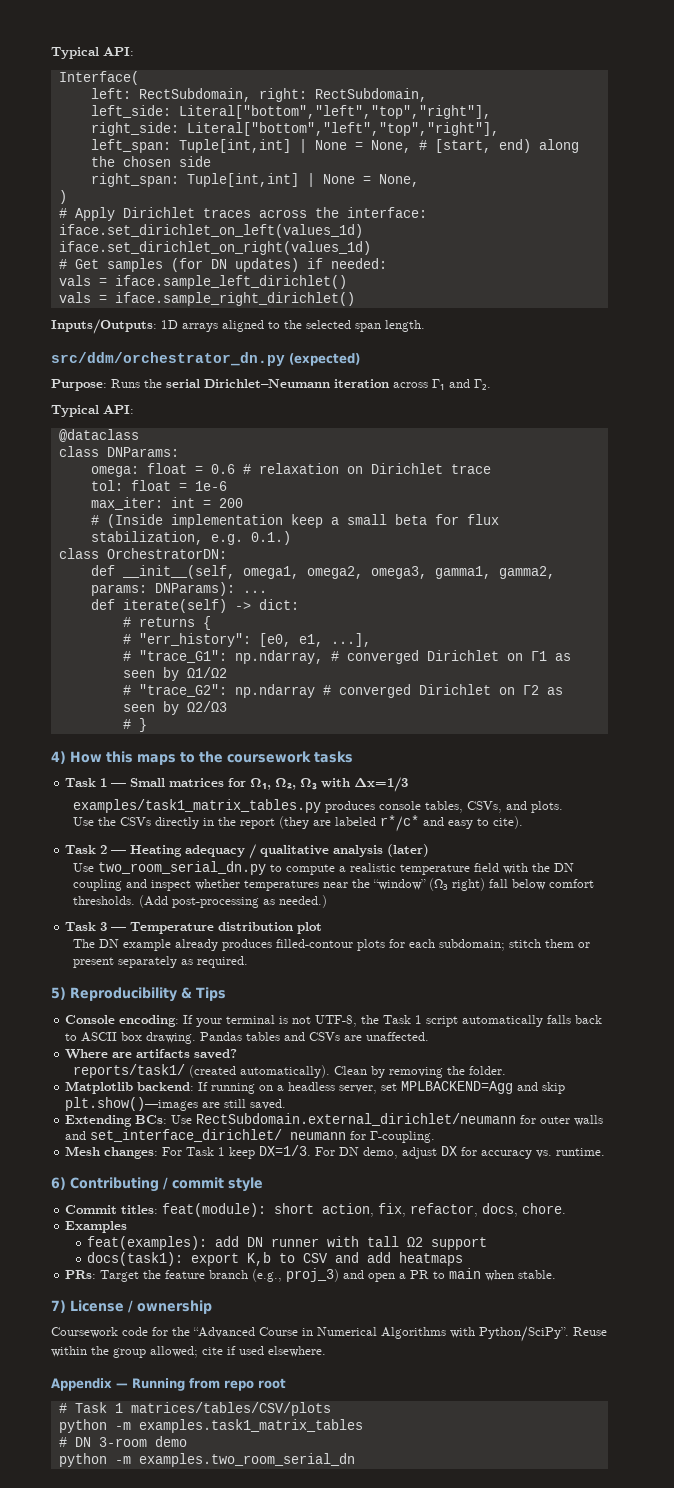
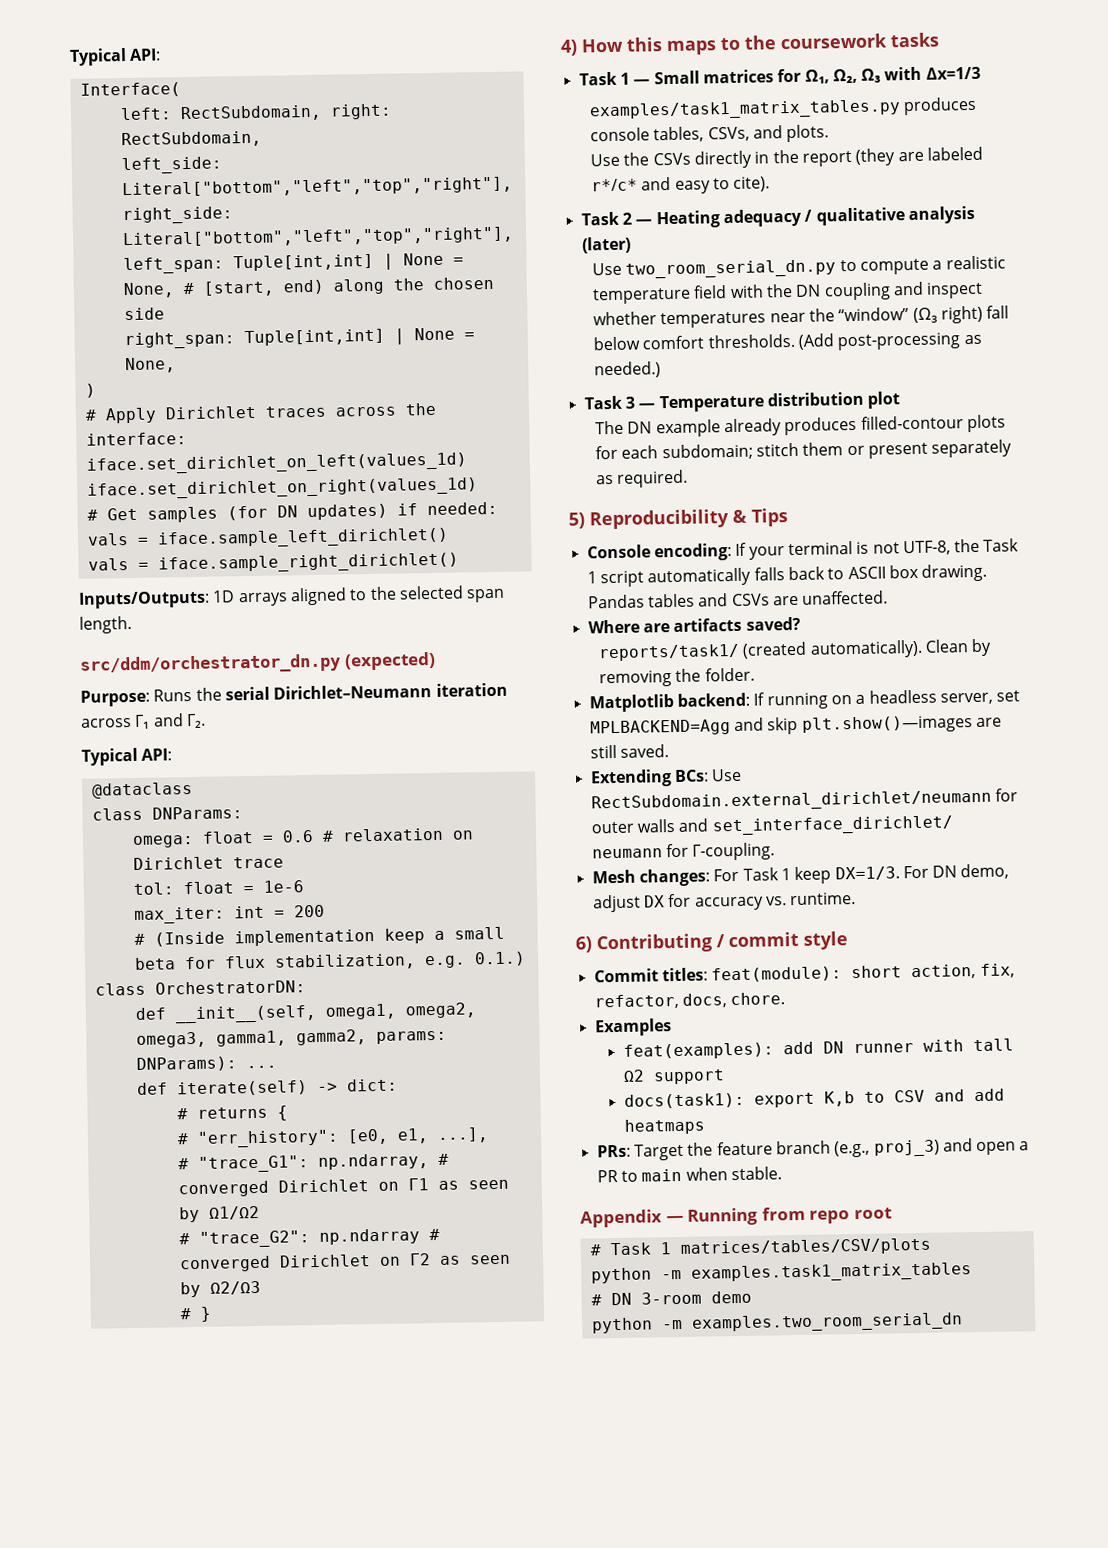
- 7) License / ownership
- Coursework code for the “Advanced Course in Numerical Algorithms with Python/SciPy”. Reuse within the group allowed; cite if used elsewhere.

